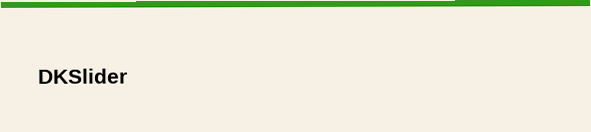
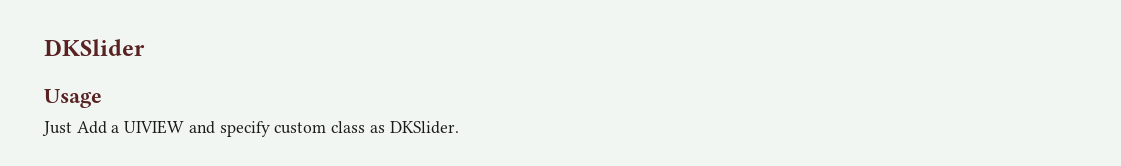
+ Usage
+ Just Add a UIVIEW and specify custom class as DKSlider.

